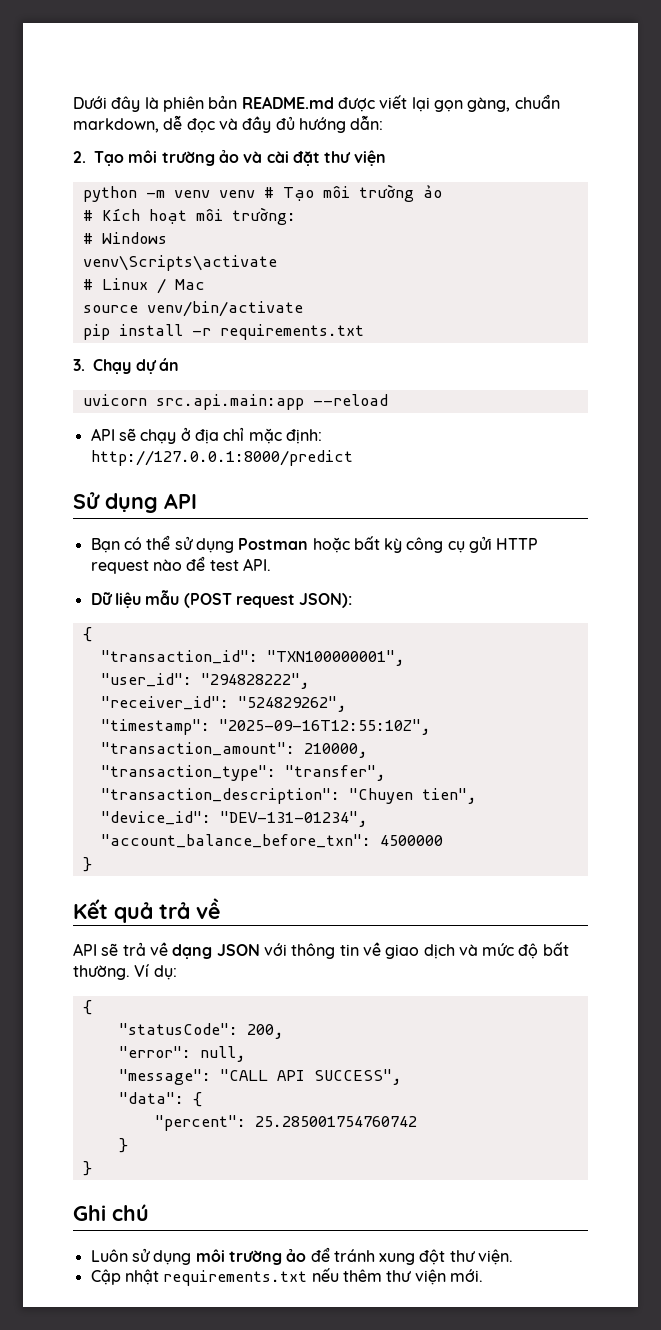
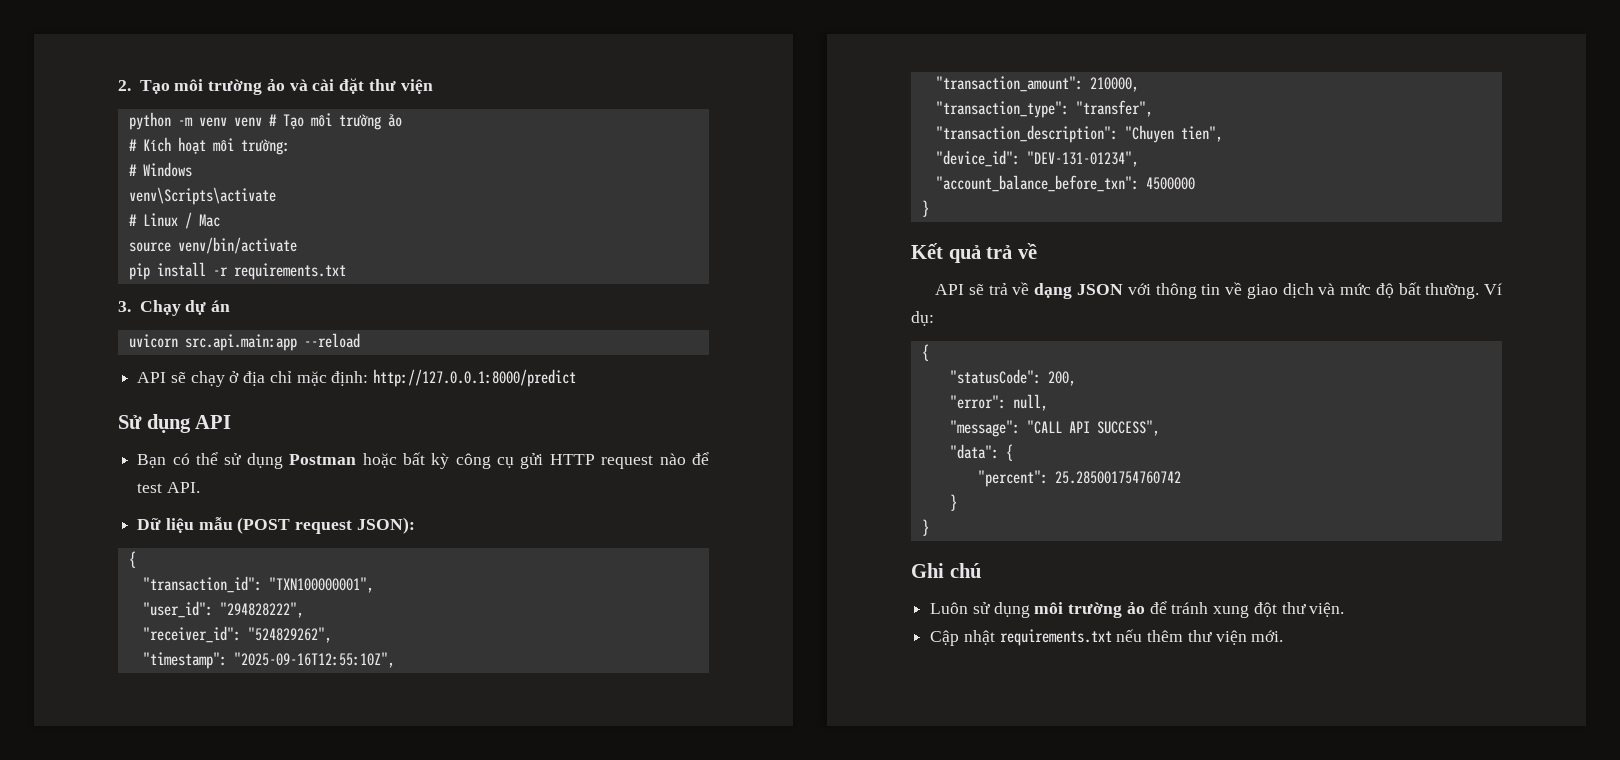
- Dưới đây là phiên bản README.md được viết lại gọn gàng, chuẩn markdown, dễ đọc và đầy đủ hướng dẫn:

